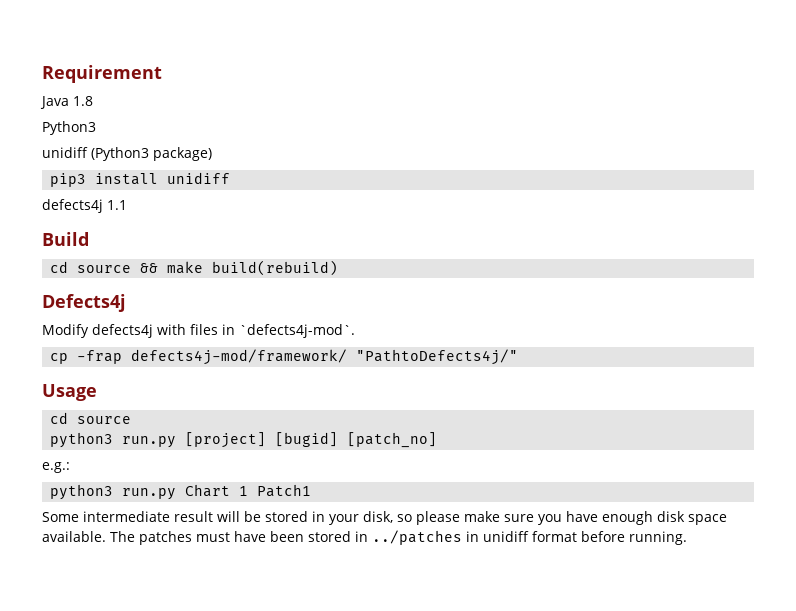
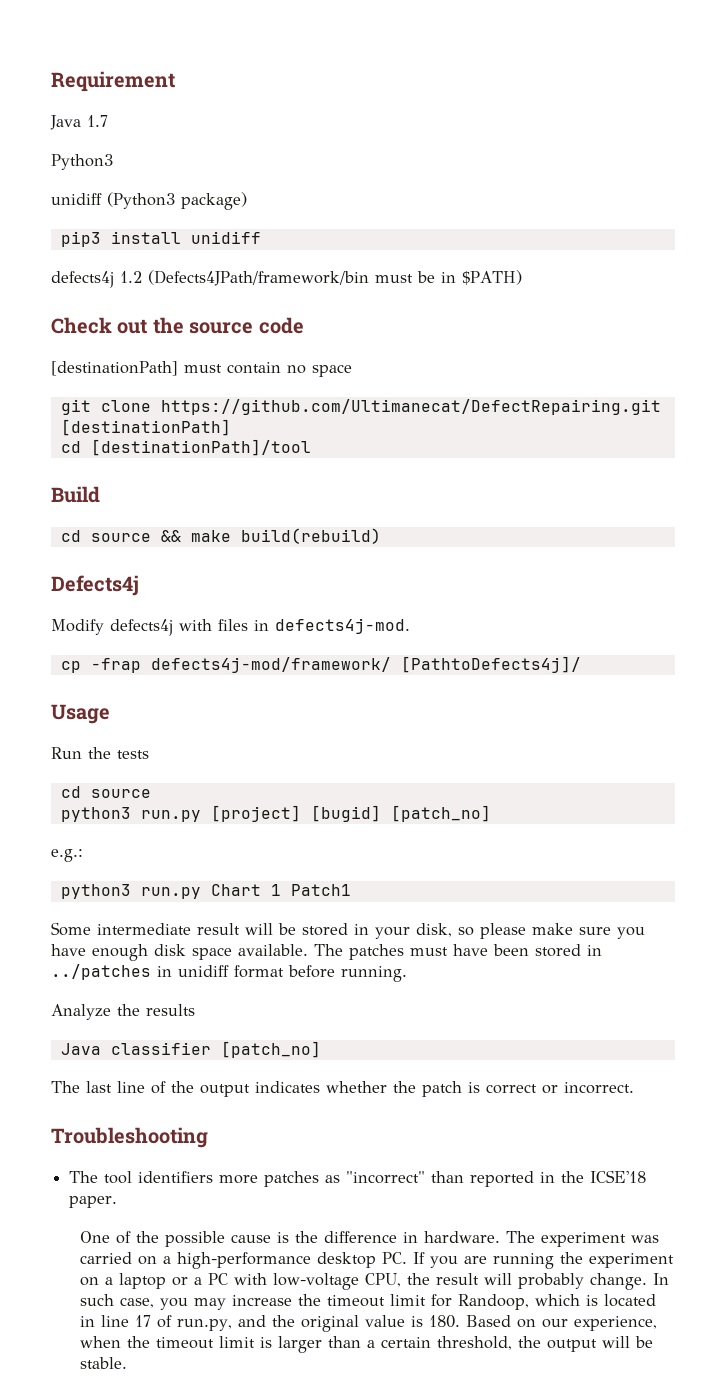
- Java 1.8
+ Java 1.7
- defects4j 1.1
+ defects4j 1.2 (Defects4JPath/framework/bin must be in $PATH)
+ Check out the source code
+ [destinationPath] must contain no space
+ git clone https://github.com/Ultimanecat/DefectRepairing.git [destinationPath]
+ cd [destinationPath]/tool
- Modify defects4j with files in `defects4j-mod`.
+ Modify defects4j with files in defects4j-mod.
- cp -frap defects4j-mod/framework/ "PathtoDefects4j/"
+ cp -frap defects4j-mod/framework/ [PathtoDefects4j]/
+ Run the tests
+ Analyze the results
+ Java classifier [patch_no]
+ The last line of the output indicates whether the patch is correct or incorrect.
+ Troubleshooting
+ The tool identifiers more patches as "incorrect" than reported in the ICSE'18 paper.
+ One of the possible cause is the difference in hardware. The experiment was carried on a high-performance desktop PC. If you are running the experiment on a laptop or a PC with low-voltage CPU, the result will probably change. In such case, you may increase the timeout limit for Randoop, which is located in line 17 of run.py, and the original value is 180. Based on our experience, when the timeout limit is larger than a certain threshold, the output will be stable.

